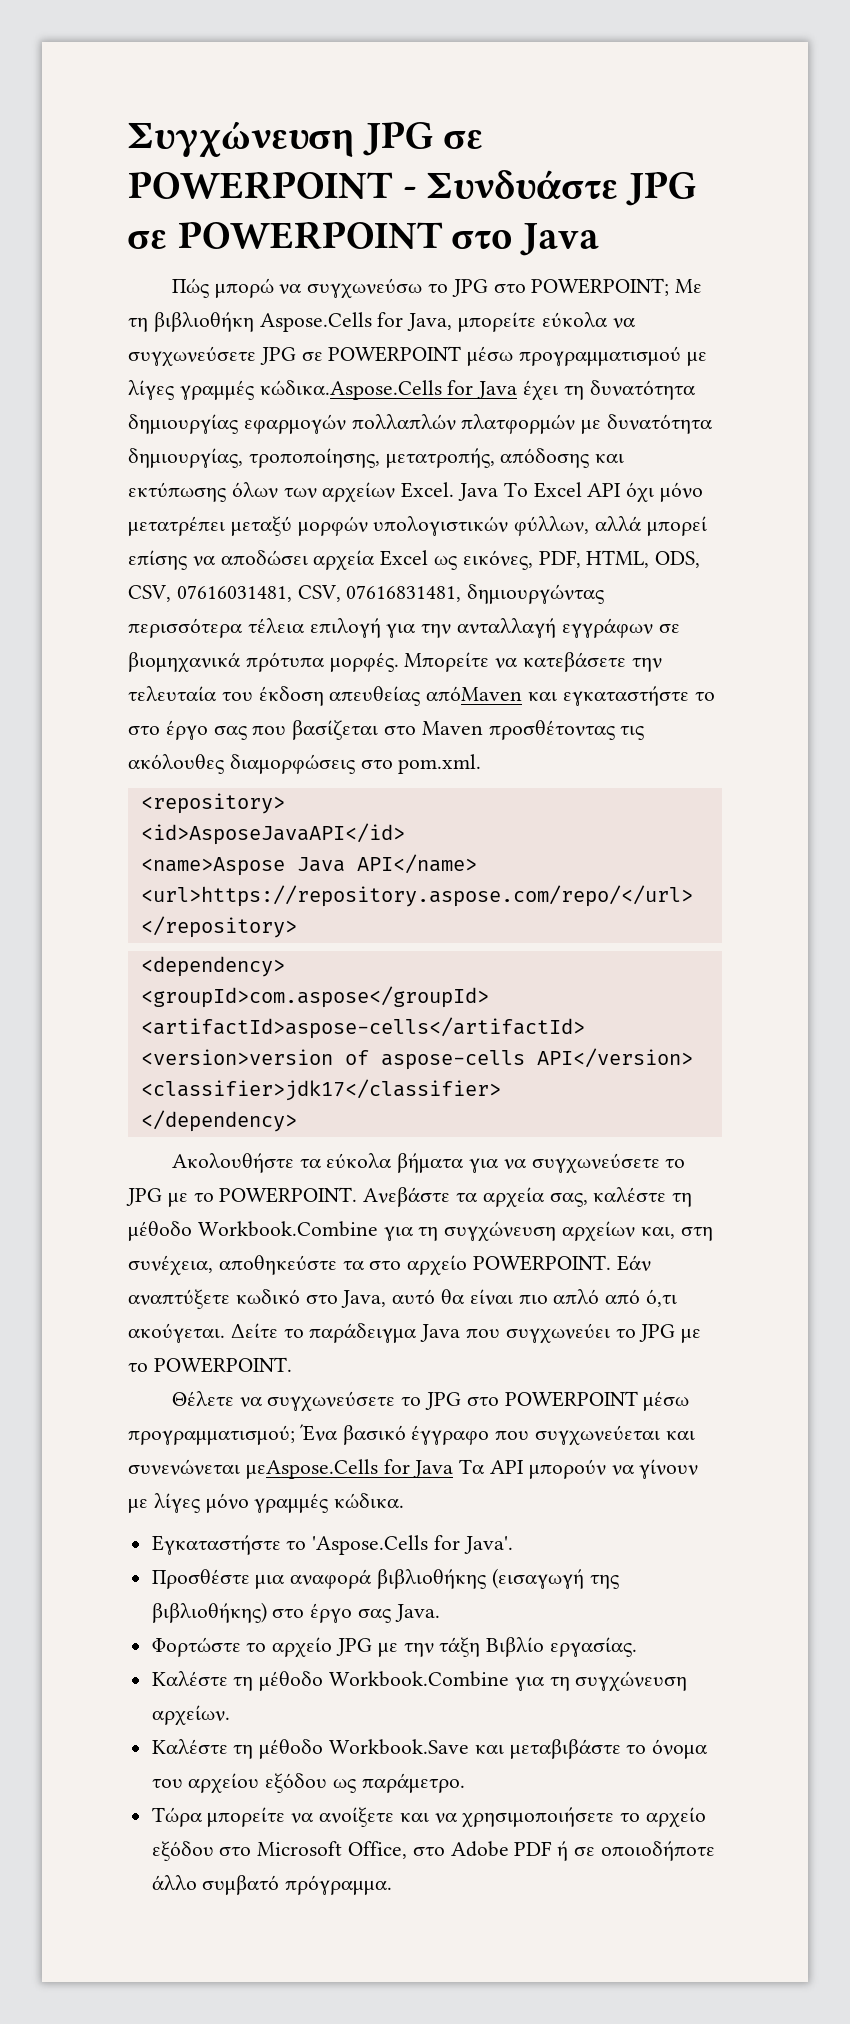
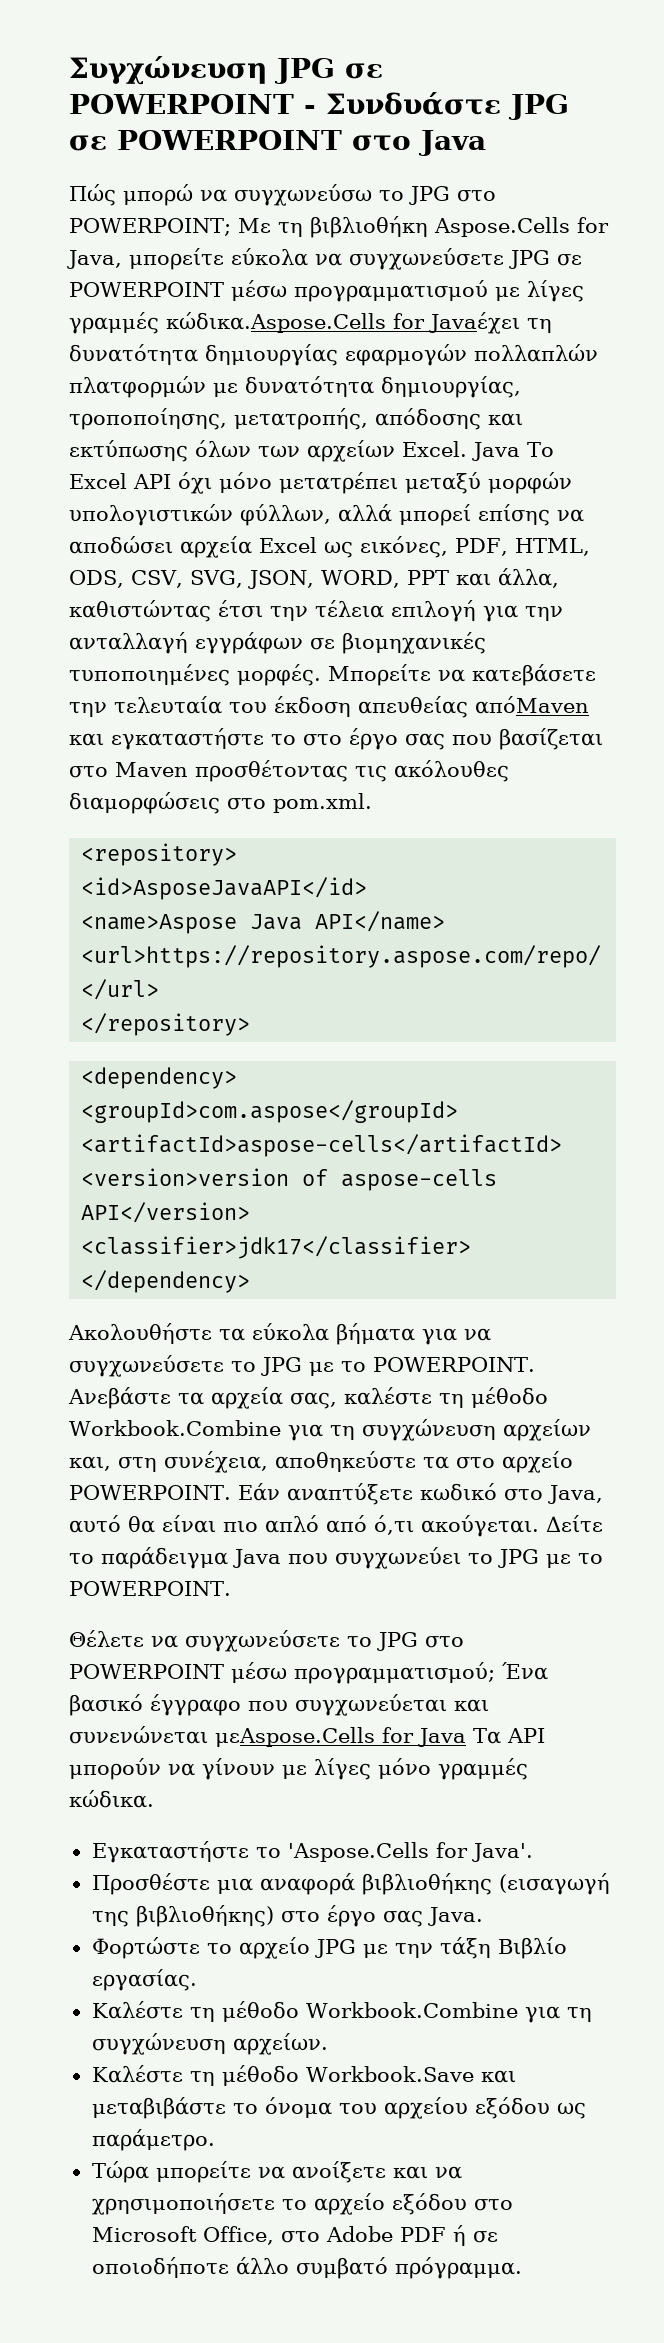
- Πώς μπορώ να συγχωνεύσω το JPG στο POWERPOINT; Με τη βιβλιοθήκη Aspose.Cells for Java, μπορείτε εύκολα να συγχωνεύσετε JPG σε POWERPOINT μέσω προγραμματισμού με λίγες γραμμές κώδικα.Aspose.Cells for Java έχει τη δυνατότητα δημιουργίας εφαρμογών πολλαπλών πλατφορμών με δυνατότητα δημιουργίας, τροποποίησης, μετατροπής, απόδοσης και εκτύπωσης όλων των αρχείων Excel.
+ Πώς μπορώ να συγχωνεύσω το JPG στο POWERPOINT; Με τη βιβλιοθήκη Aspose.Cells for Java, μπορείτε εύκολα να συγχωνεύσετε JPG σε POWERPOINT μέσω προγραμματισμού με λίγες γραμμές κώδικα.Aspose.Cells for Javaέχει τη δυνατότητα δημιουργίας εφαρμογών πολλαπλών πλατφορμών με δυνατότητα δημιουργίας, τροποποίησης, μετατροπής, απόδοσης και εκτύπωσης όλων των αρχείων Excel.
- Java Το Excel API όχι μόνο μετατρέπει μεταξύ μορφών υπολογιστικών φύλλων, αλλά μπορεί επίσης να αποδώσει αρχεία Excel ως εικόνες, PDF, HTML, ODS, CSV, 07616031481, CSV, 07616831481, δημιουργώντας περισσότερα τέλεια επιλογή για την ανταλλαγή εγγράφων σε βιομηχανικά πρότυπα μορφές.
+ Java Το Excel API όχι μόνο μετατρέπει μεταξύ μορφών υπολογιστικών φύλλων, αλλά μπορεί επίσης να αποδώσει αρχεία Excel ως εικόνες, PDF, HTML, ODS, CSV, SVG, JSON, WORD, PPT και άλλα, καθιστώντας έτσι την τέλεια επιλογή για την ανταλλαγή εγγράφων σε βιομηχανικές τυποποιημένες μορφές.

